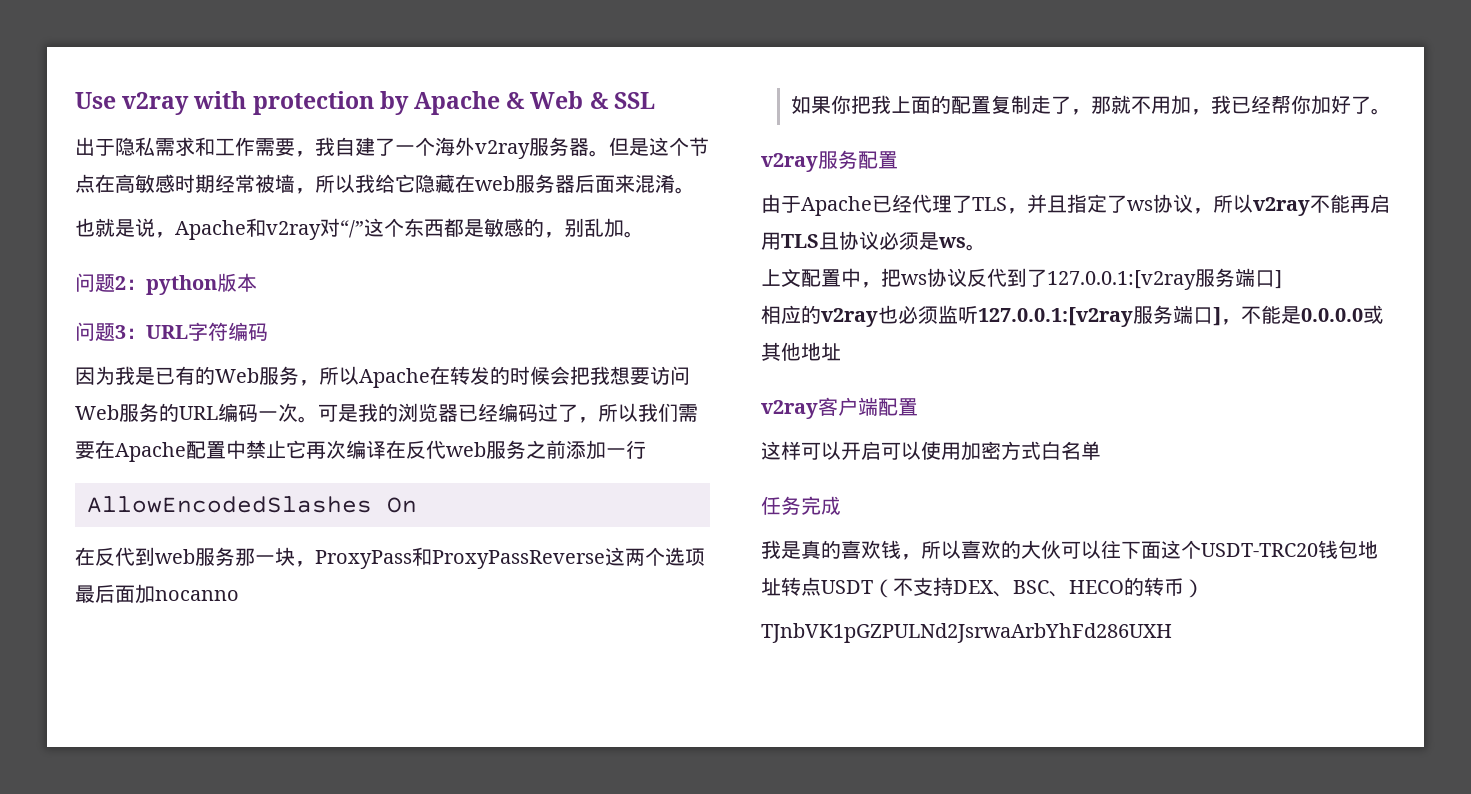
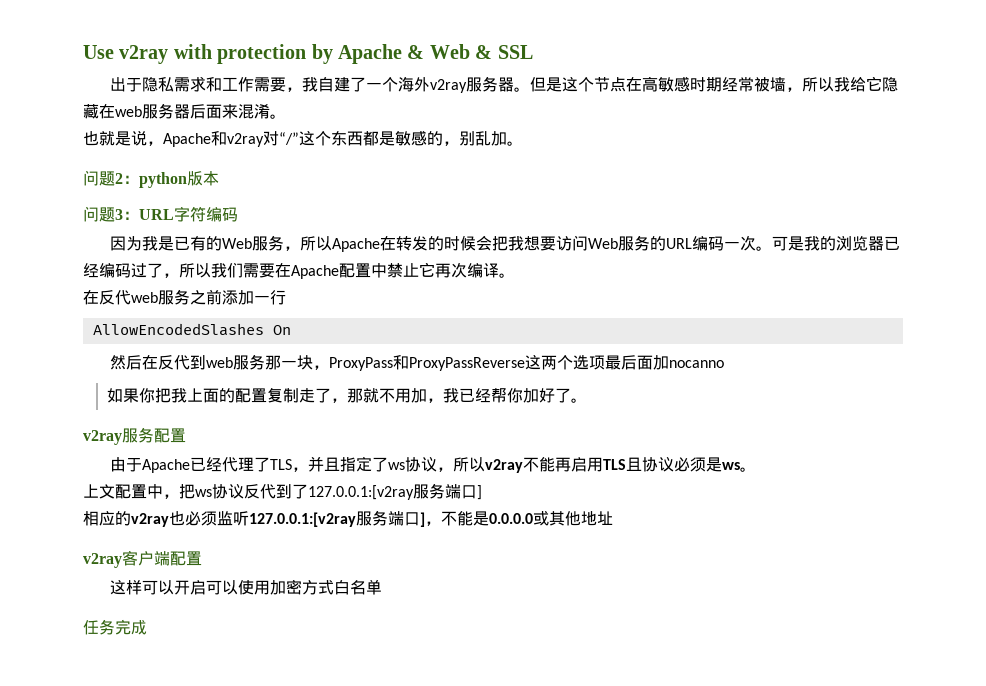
- 可是我的浏览器已经编码过了，所以我们需要在Apache配置中禁止它再次编译在反代web服务之前添加一行
+ 可是我的浏览器已经编码过了，所以我们需要在Apache配置中禁止它再次编译。
+ 在反代web服务之前添加一行
- 在反代到web服务那一块，ProxyPass和ProxyPassReverse这两个选项最后面加nocanno
+ 然后在反代到web服务那一块，ProxyPass和ProxyPassReverse这两个选项最后面加nocanno
- 我是真的喜欢钱，所以喜欢的大伙可以往下面这个USDT-TRC20钱包地址转点USDT（不支持DEX、BSC、HECO的转币）
- TJnbVK1pGZPULNd2JsrwaArbYhFd286UXH

